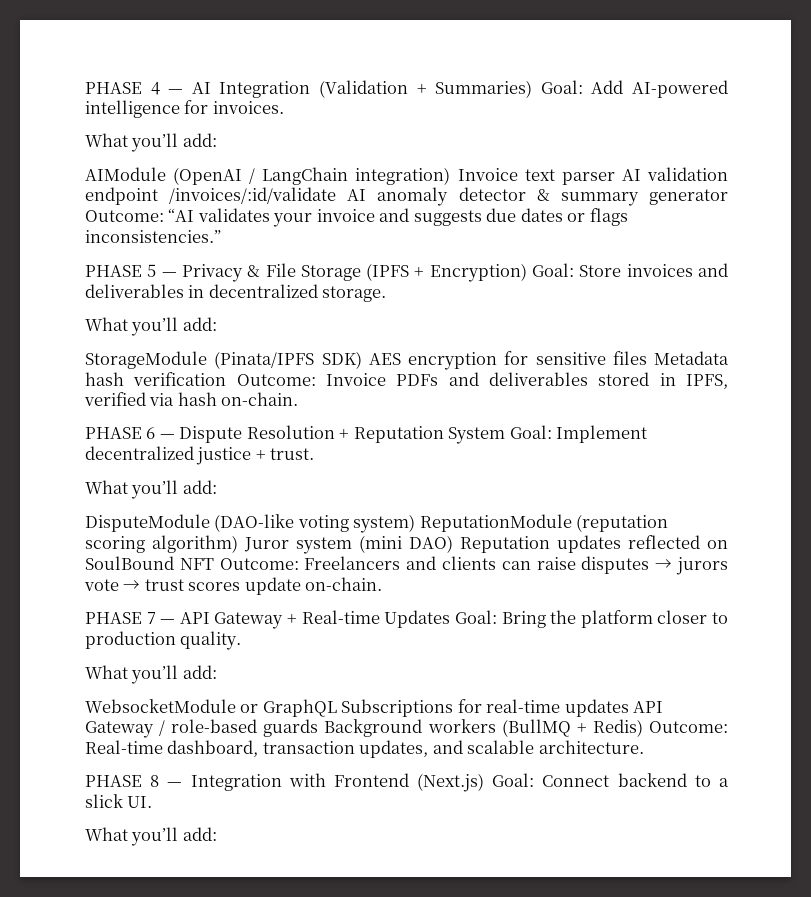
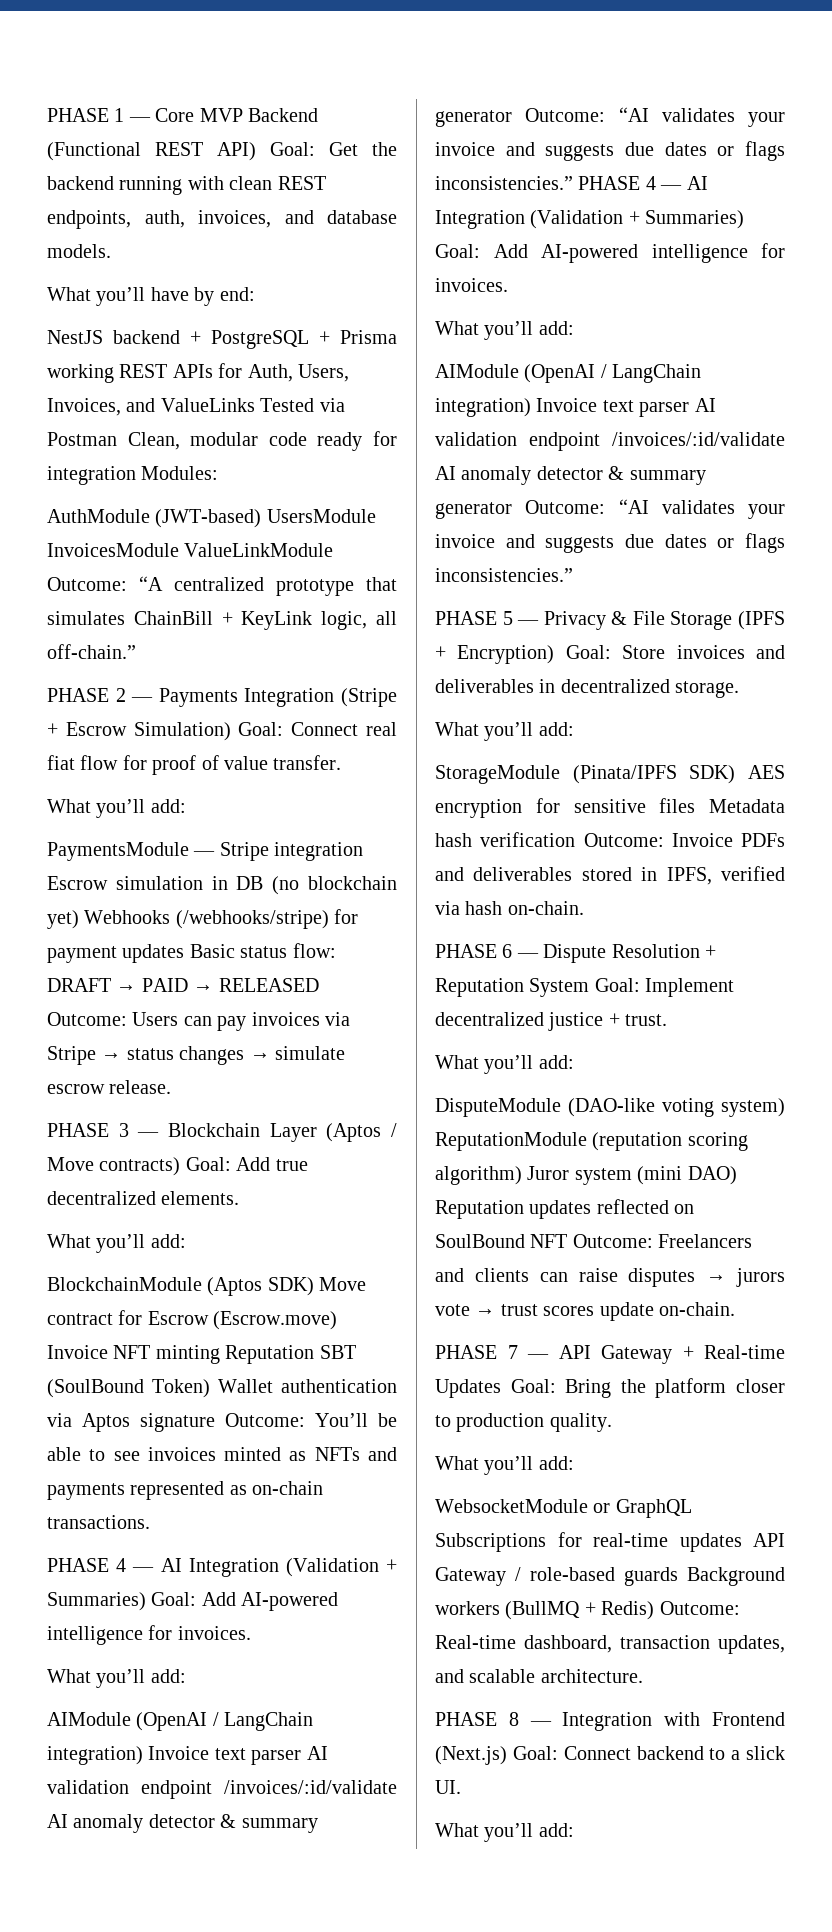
+ PHASE 1 — Core MVP Backend (Functional REST API) Goal: Get the backend running with clean REST endpoints, auth, invoices, and database models.
+ What you’ll have by end:
+ NestJS backend + PostgreSQL + Prisma working REST APIs for Auth, Users, Invoices, and ValueLinks Tested via Postman Clean, modular code ready for integration Modules:
+ AuthModule (JWT-based) UsersModule InvoicesModule ValueLinkModule Outcome: “A centralized prototype that simulates ChainBill + KeyLink logic, all off-chain.”
+ PHASE 2 — Payments Integration (Stripe + Escrow Simulation) Goal: Connect real fiat flow for proof of value transfer.
+ What you’ll add:
+ PaymentsModule — Stripe integration Escrow simulation in DB (no blockchain yet) Webhooks (/webhooks/stripe) for payment updates Basic status flow: DRAFT → PAID → RELEASED Outcome: Users can pay invoices via Stripe → status changes → simulate escrow release.
+ PHASE 3 — Blockchain Layer (Aptos / Move contracts) Goal: Add true decentralized elements.
+ What you’ll add:
+ BlockchainModule (Aptos SDK) Move contract for Escrow (Escrow.move) Invoice NFT minting Reputation SBT (SoulBound Token) Wallet authentication via Aptos signature Outcome: You’ll be able to see invoices minted as NFTs and payments represented as on-chain transactions.
  PHASE 4 — AI Integration (Validation + Summaries) Goal: Add AI-powered intelligence for invoices.
+ What you’ll add:
+ AIModule (OpenAI / LangChain integration) Invoice text parser AI validation endpoint /invoices/:id/validate AI anomaly detector & summary generator Outcome: “AI validates your invoice and suggests due dates or flags inconsistencies.” PHASE 4 — AI Integration (Validation + Summaries) Goal: Add AI-powered intelligence for invoices.

